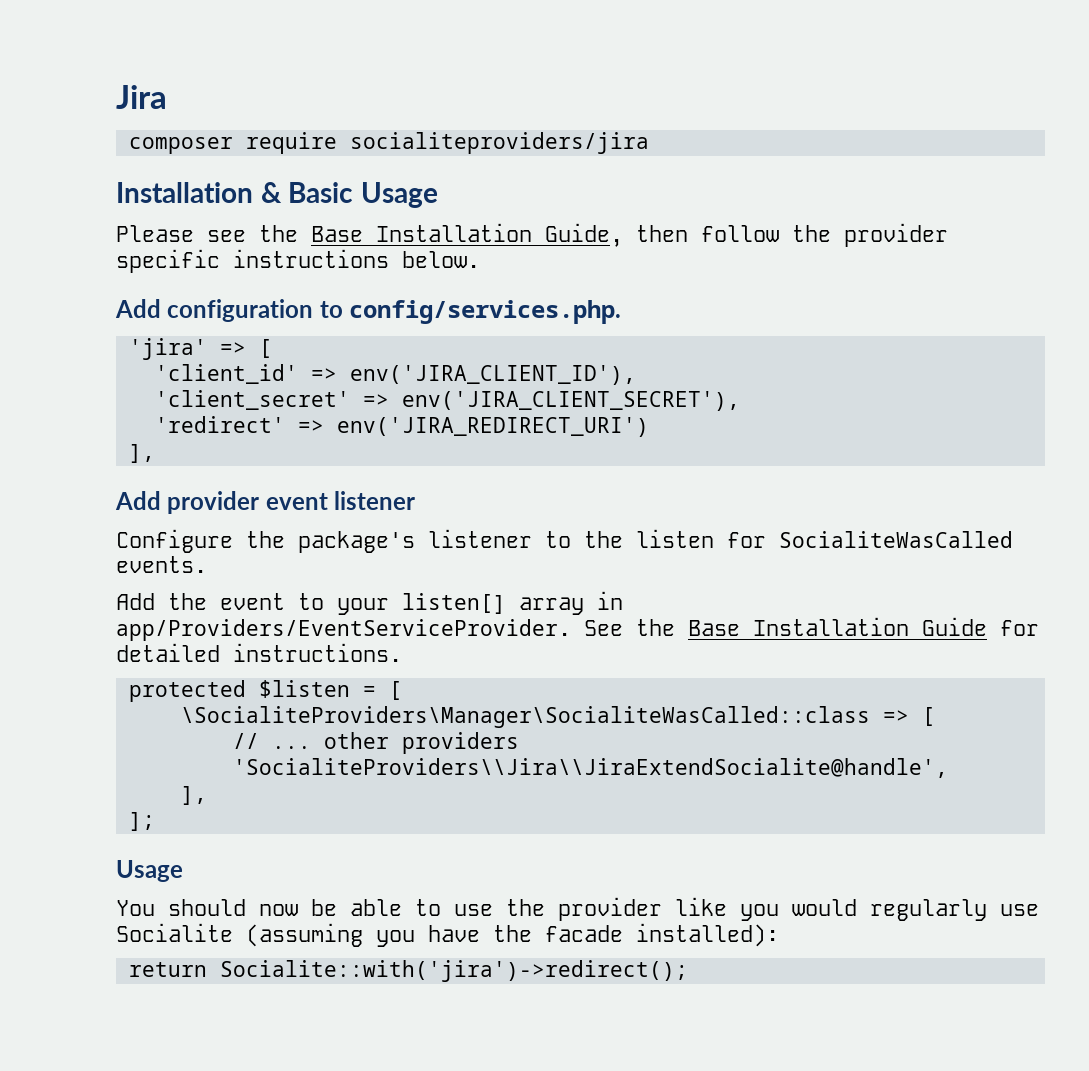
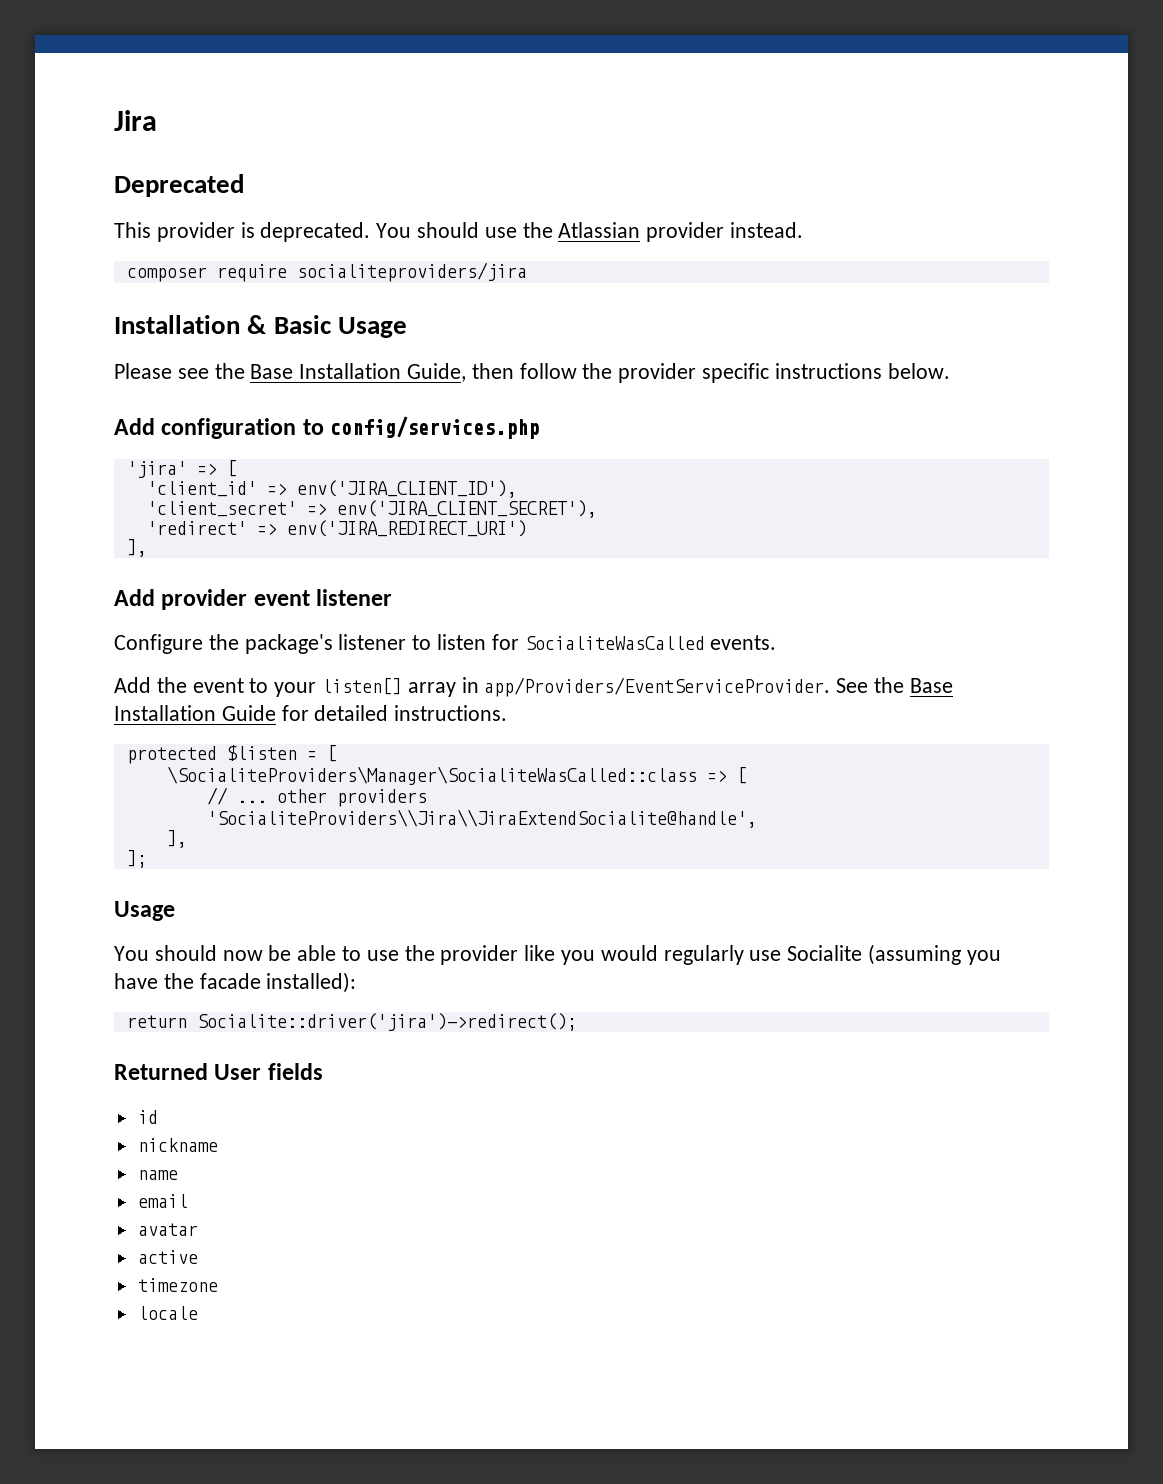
+ Deprecated
+ This provider is deprecated. You should use the Atlassian provider instead.
- Add configuration to config/services.php.
+ Add configuration to config/services.php
- Configure the package's listener to the listen for SocialiteWasCalled events.
+ Configure the package's listener to listen for SocialiteWasCalled events.
- return Socialite::with('jira')->redirect();
+ return Socialite::driver('jira')->redirect();
+ Returned User fields
+ id
+ nickname
+ name
+ email
+ avatar
+ active
+ timezone
+ locale

